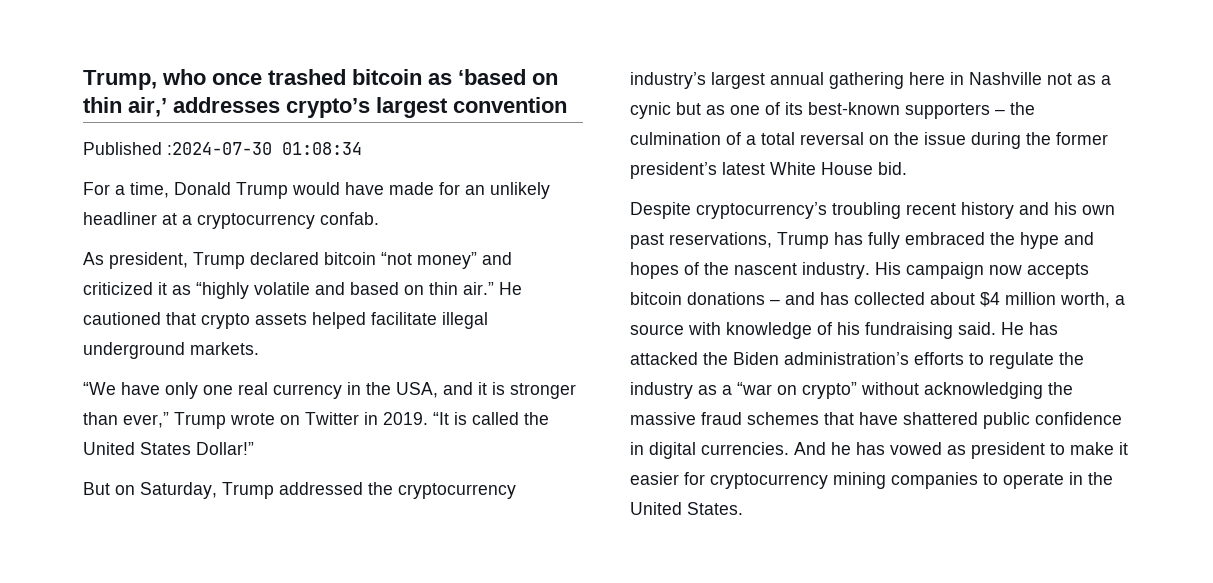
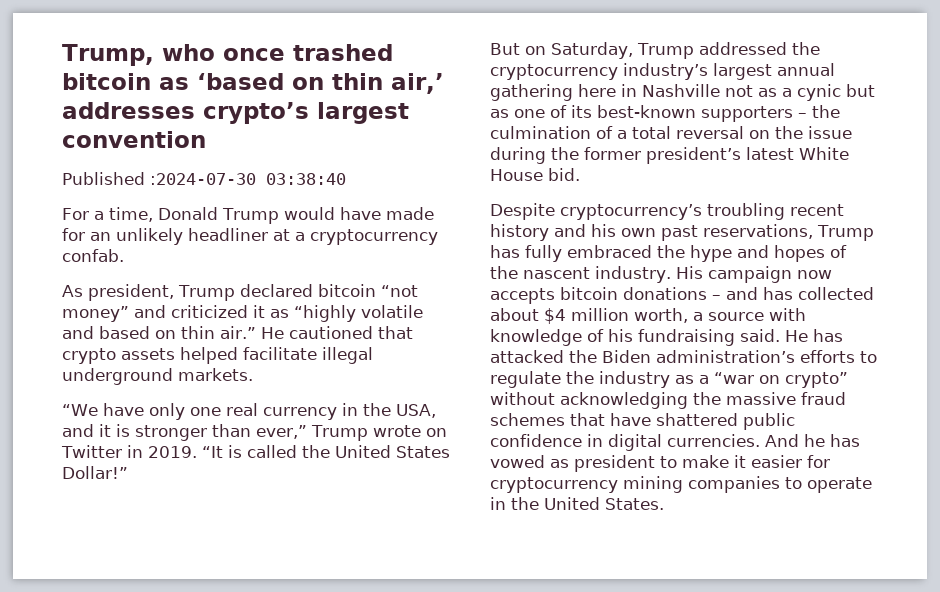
- Published :2024-07-30 01:08:34
+ Published :2024-07-30 03:38:40

